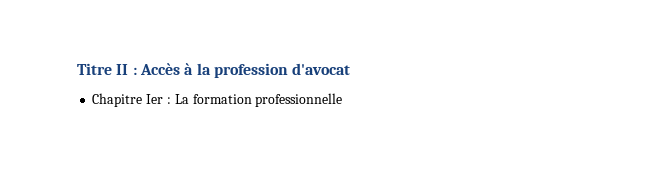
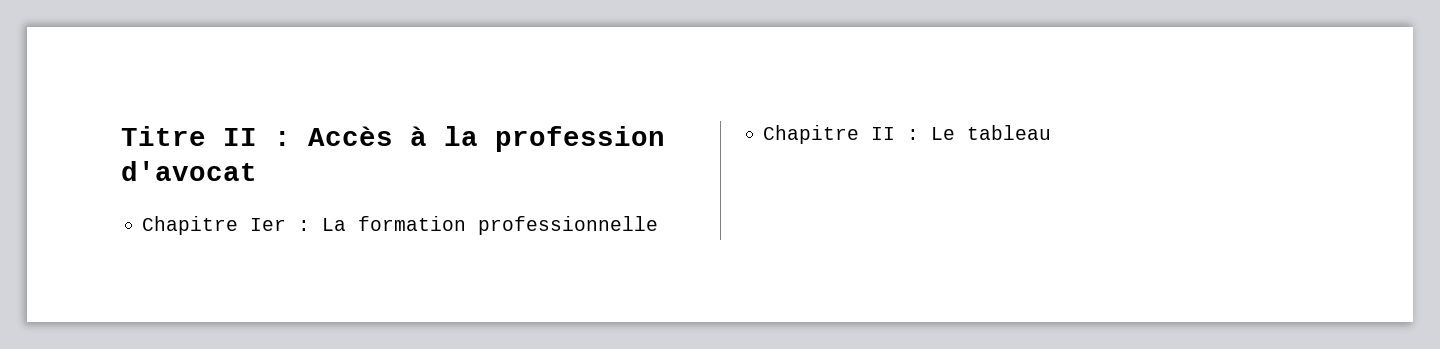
+ Chapitre II : Le tableau

